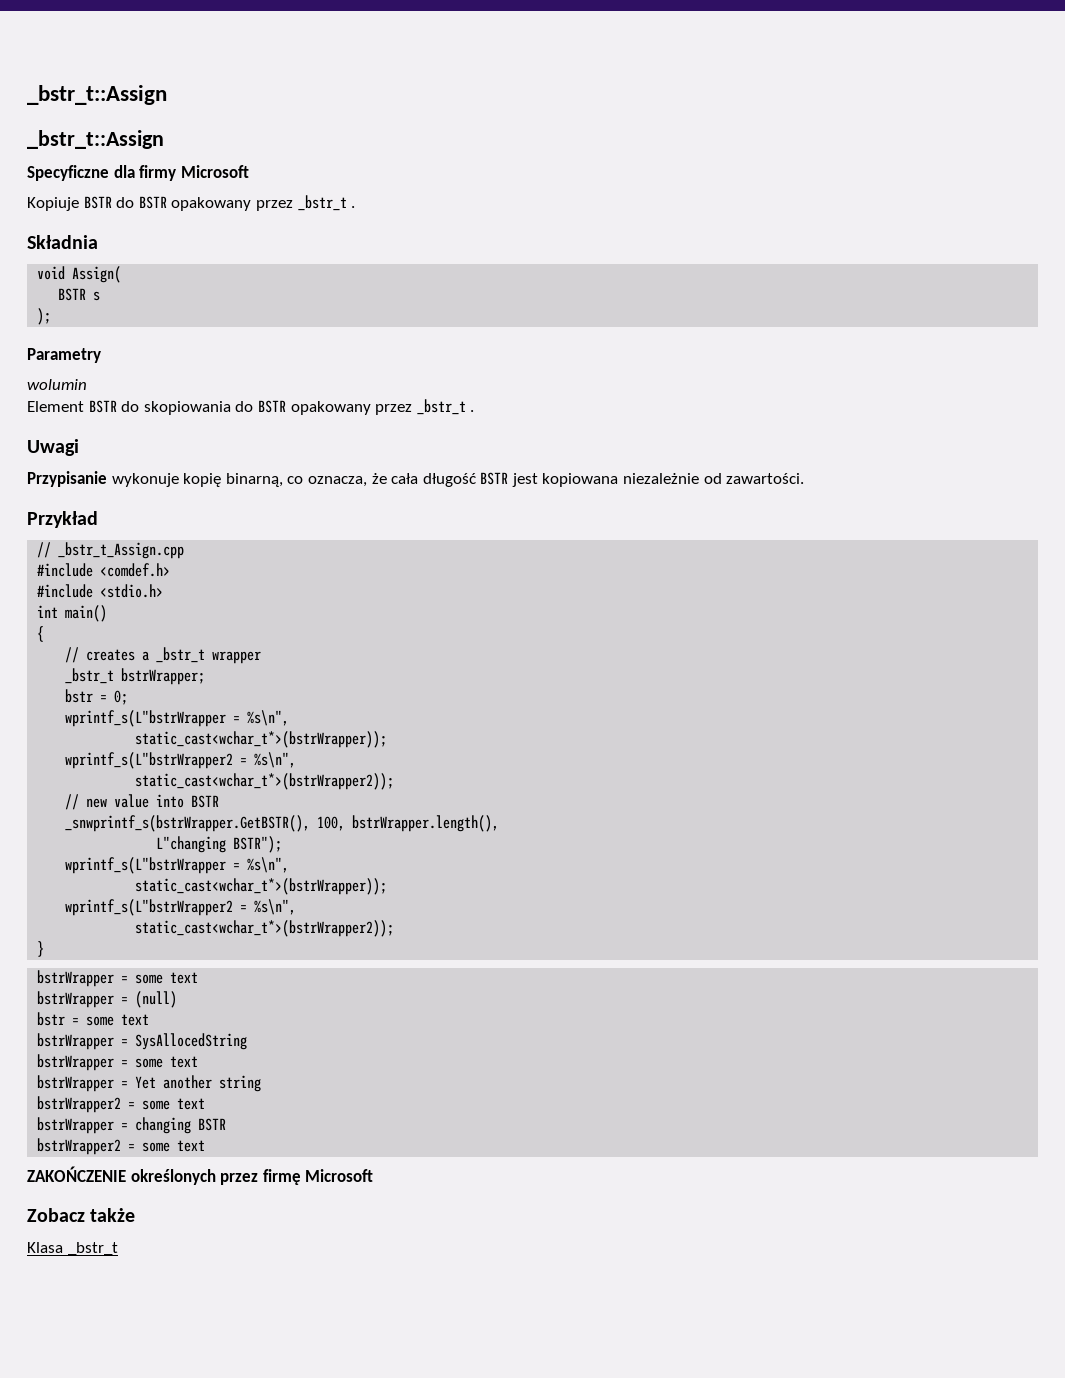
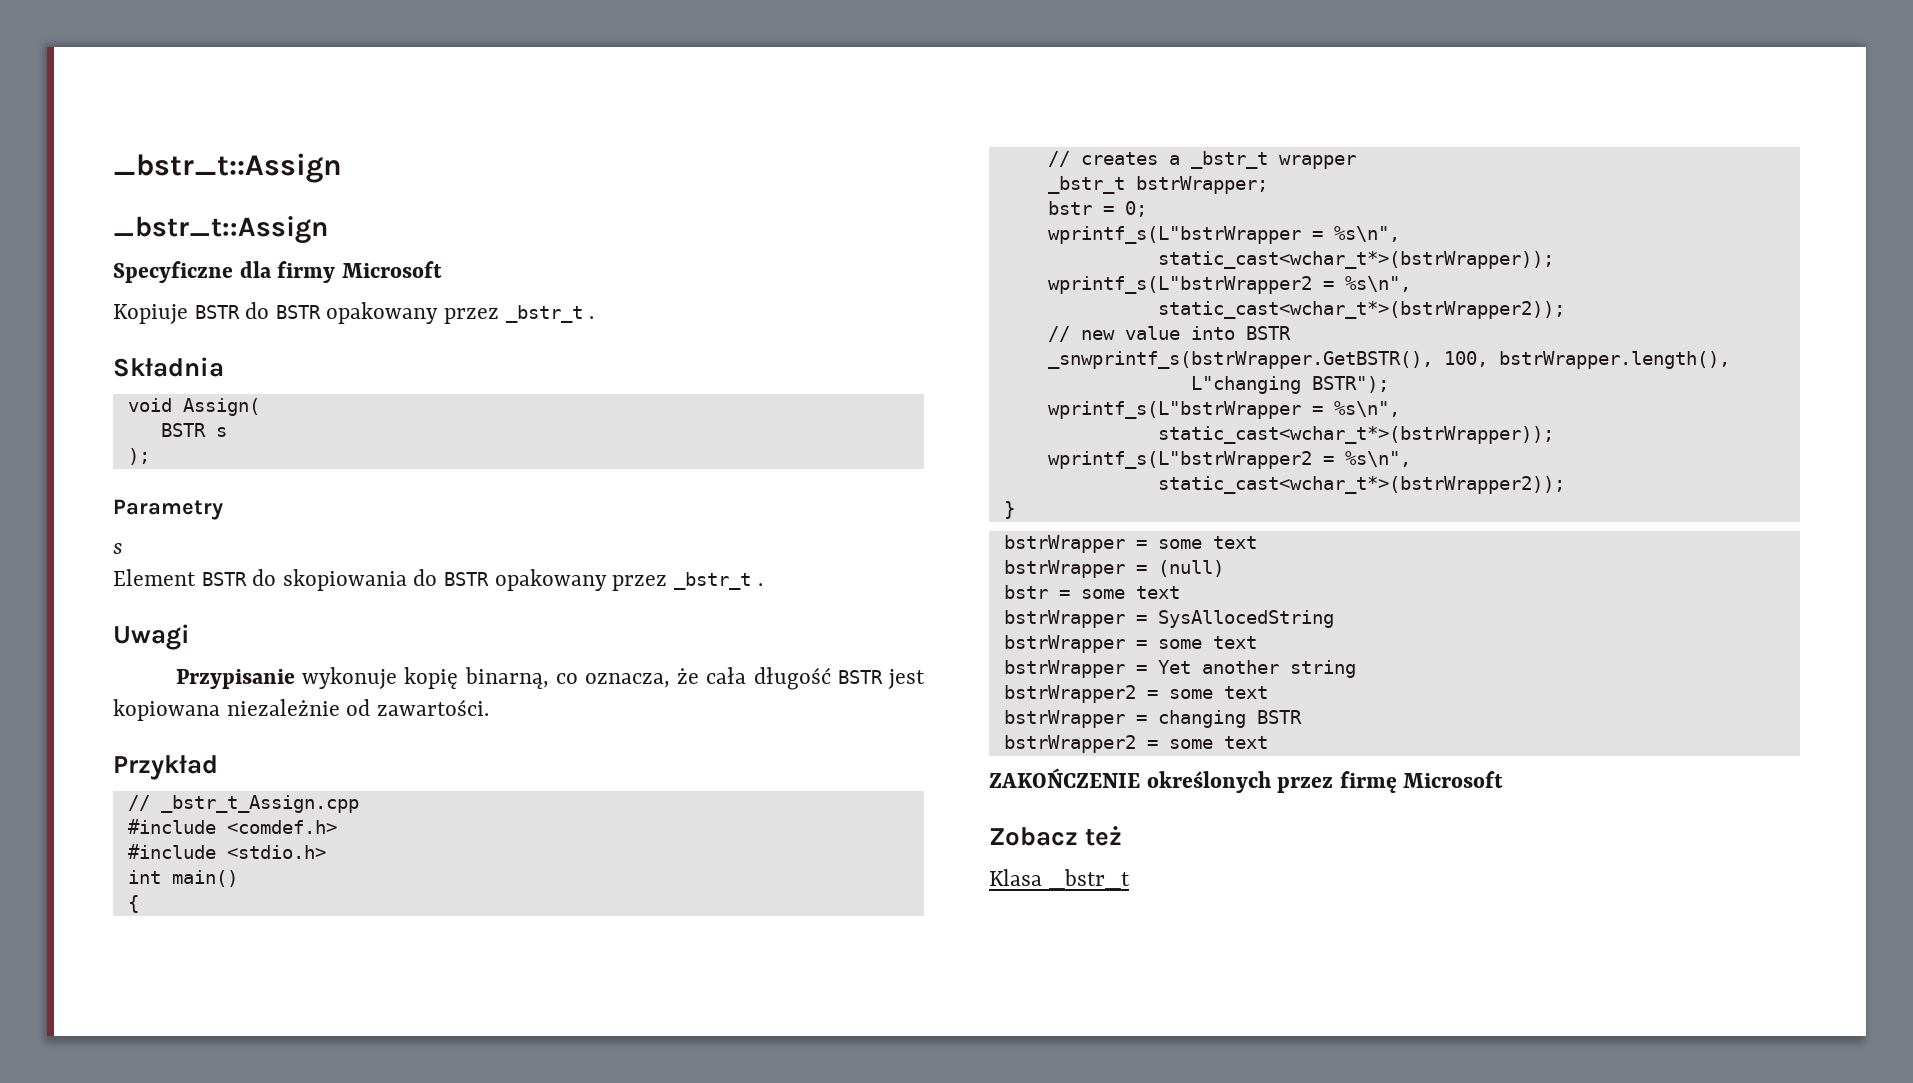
  Parametry
- wolumin
+ s
- Zobacz także
+ Zobacz też

